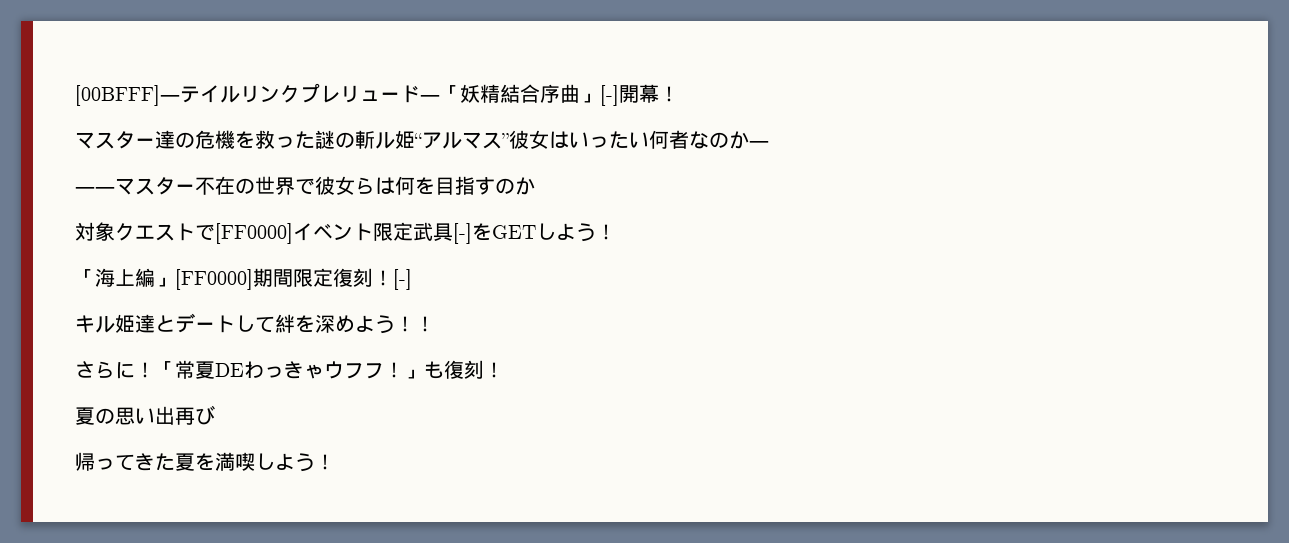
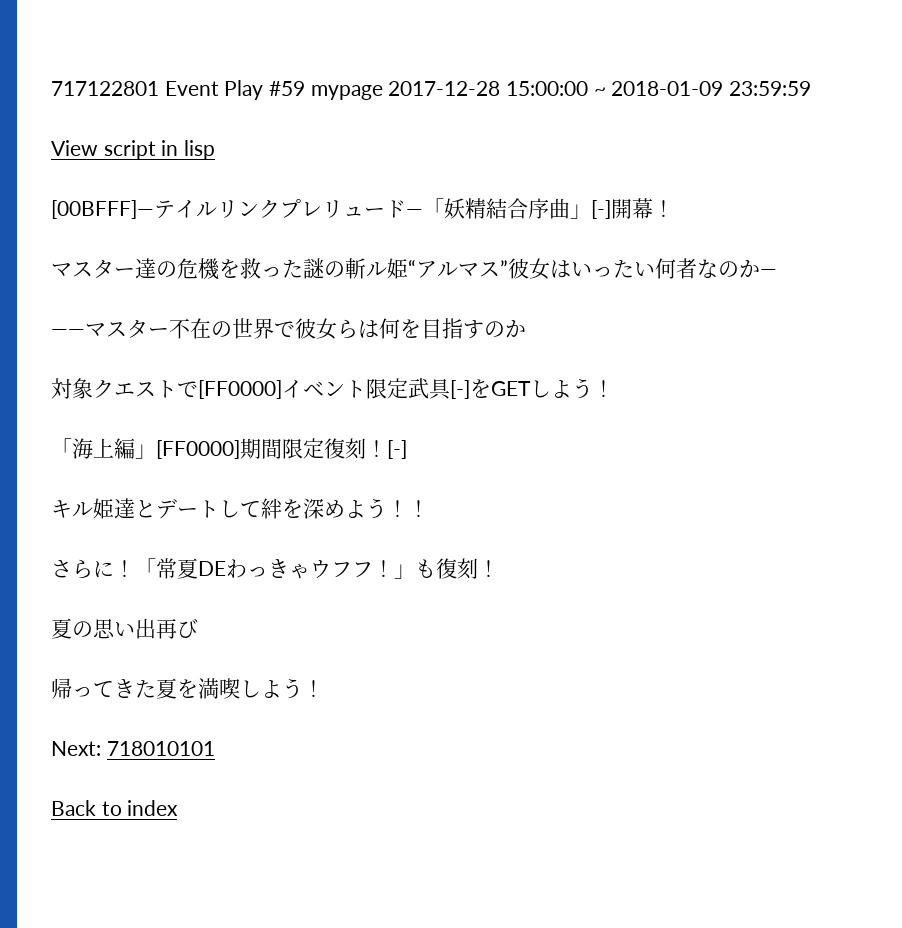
+ 717122801 Event Play #59 mypage 2017-12-28 15:00:00 ~ 2018-01-09 23:59:59
+ View script in lisp
+ Next: 718010101
+ Back to index

